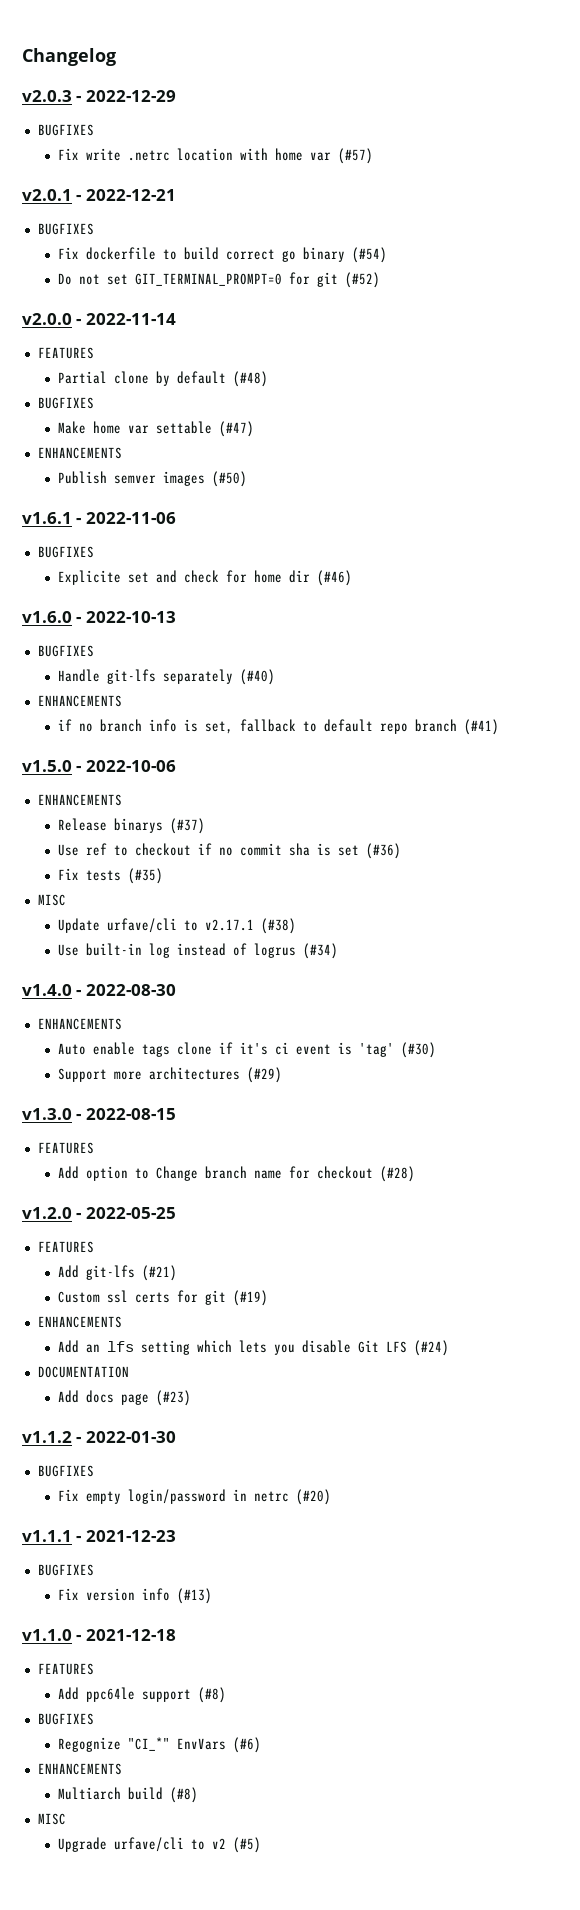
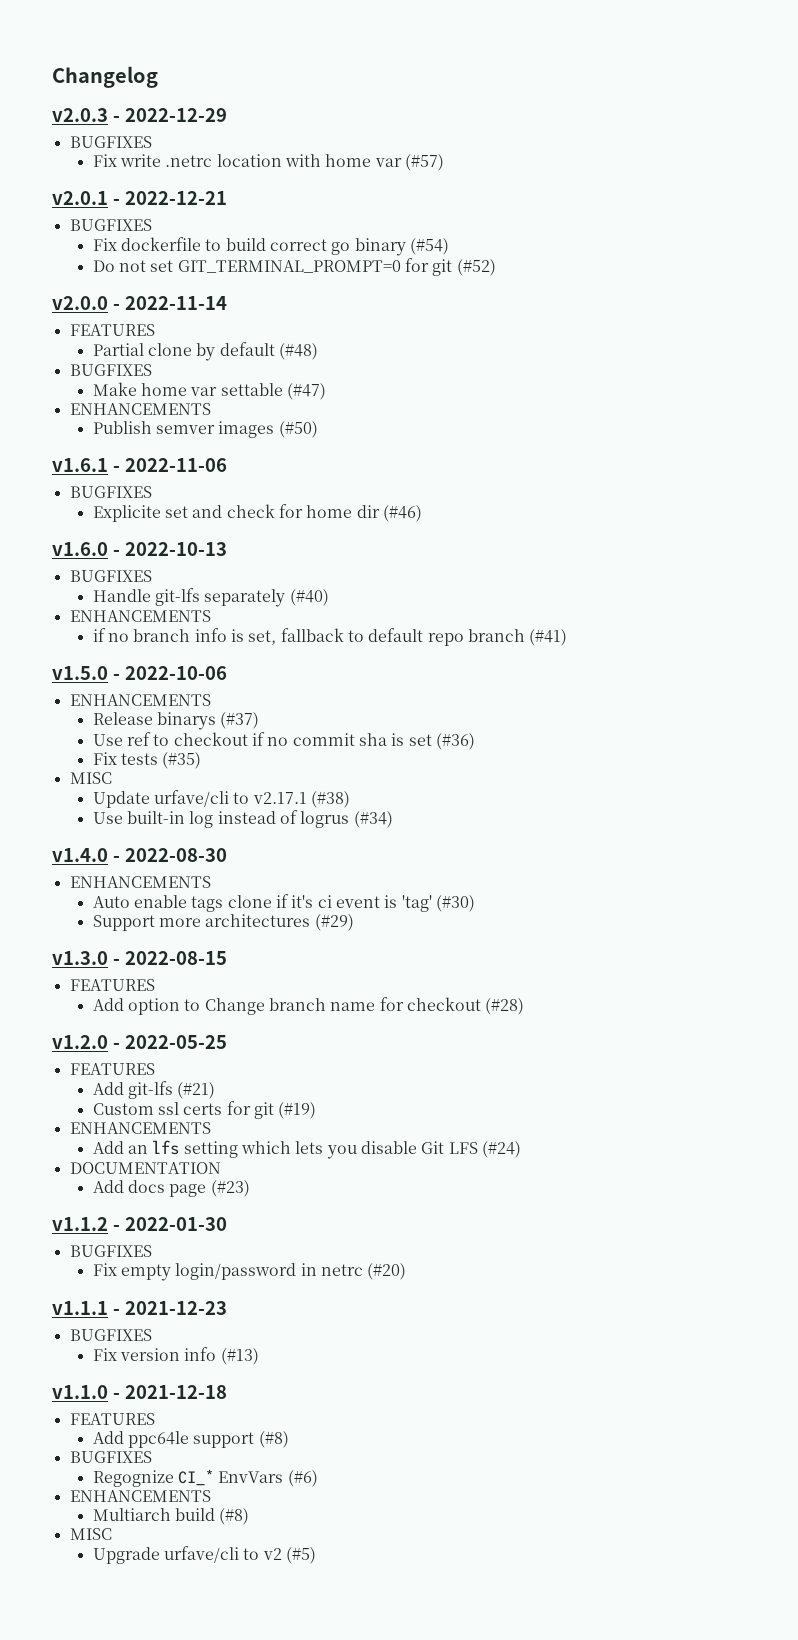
- Regognize "CI_*" EnvVars (#6)
+ Regognize CI_* EnvVars (#6)

